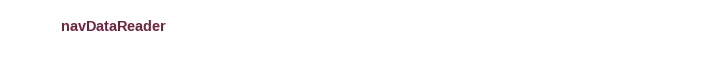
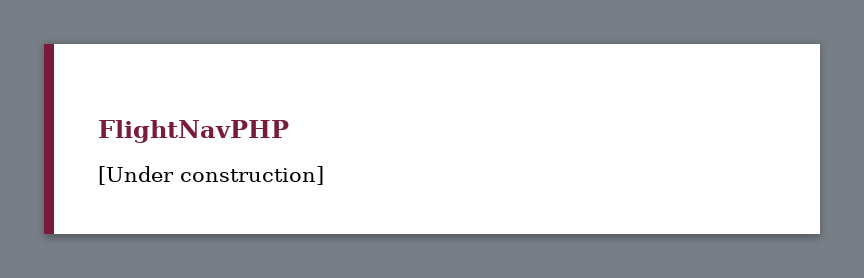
- navDataReader
+ FlightNavPHP
+ [Under construction]

